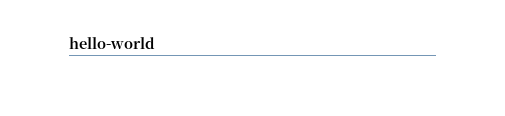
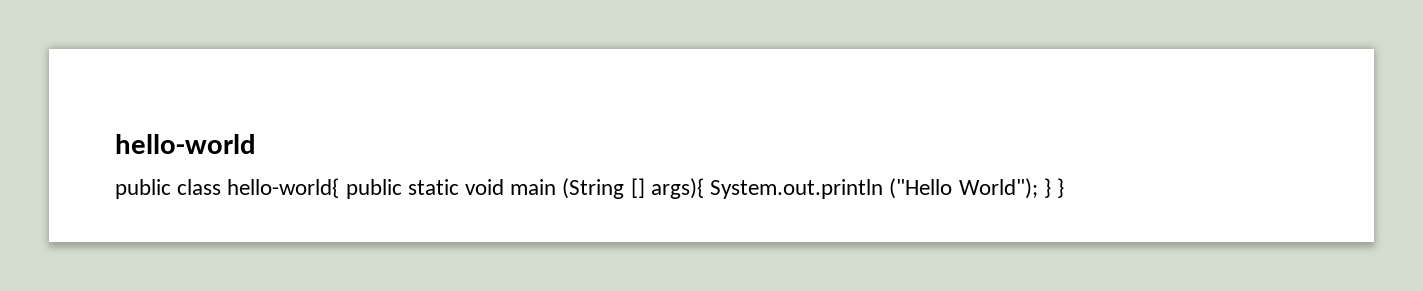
+ public class hello-world{ public static void main (String [] args){ System.out.println ("Hello World"); } }

